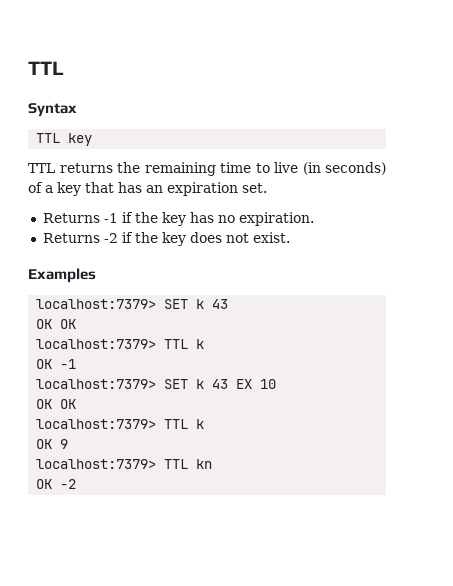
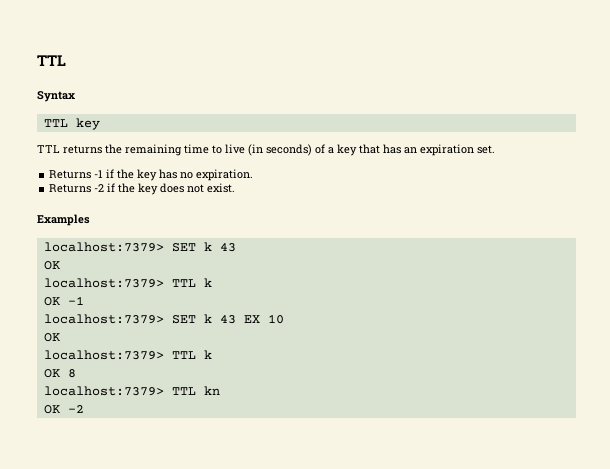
  Examples
  localhost:7379> SET k 43
- OK OK
+ OK
  localhost:7379> SET k 43 EX 10
- OK OK
+ OK
  localhost:7379> TTL k
- OK 9
+ OK 8

